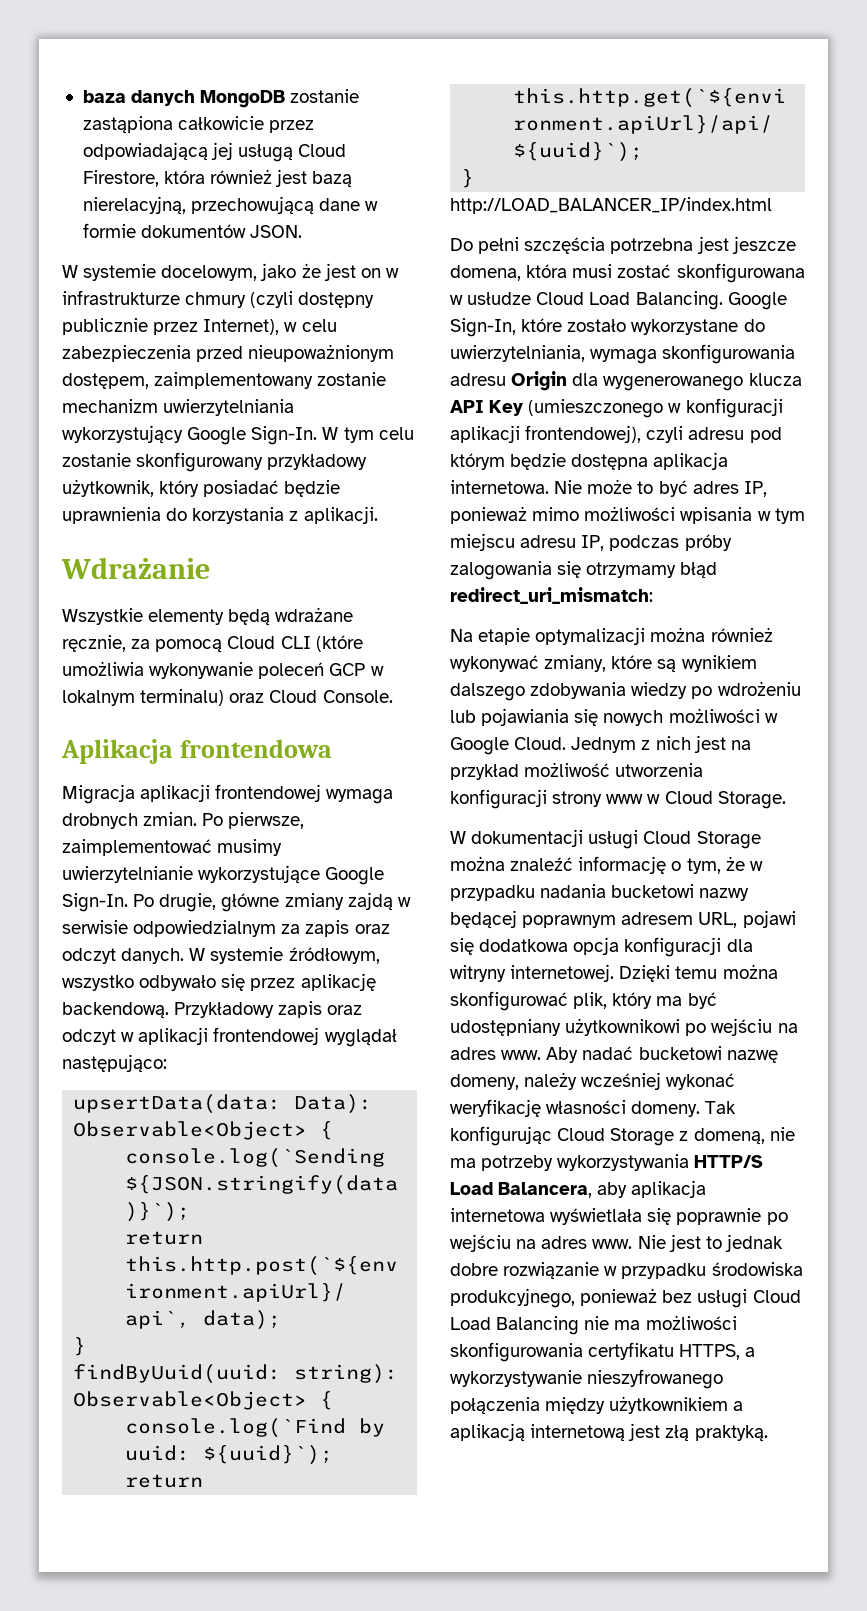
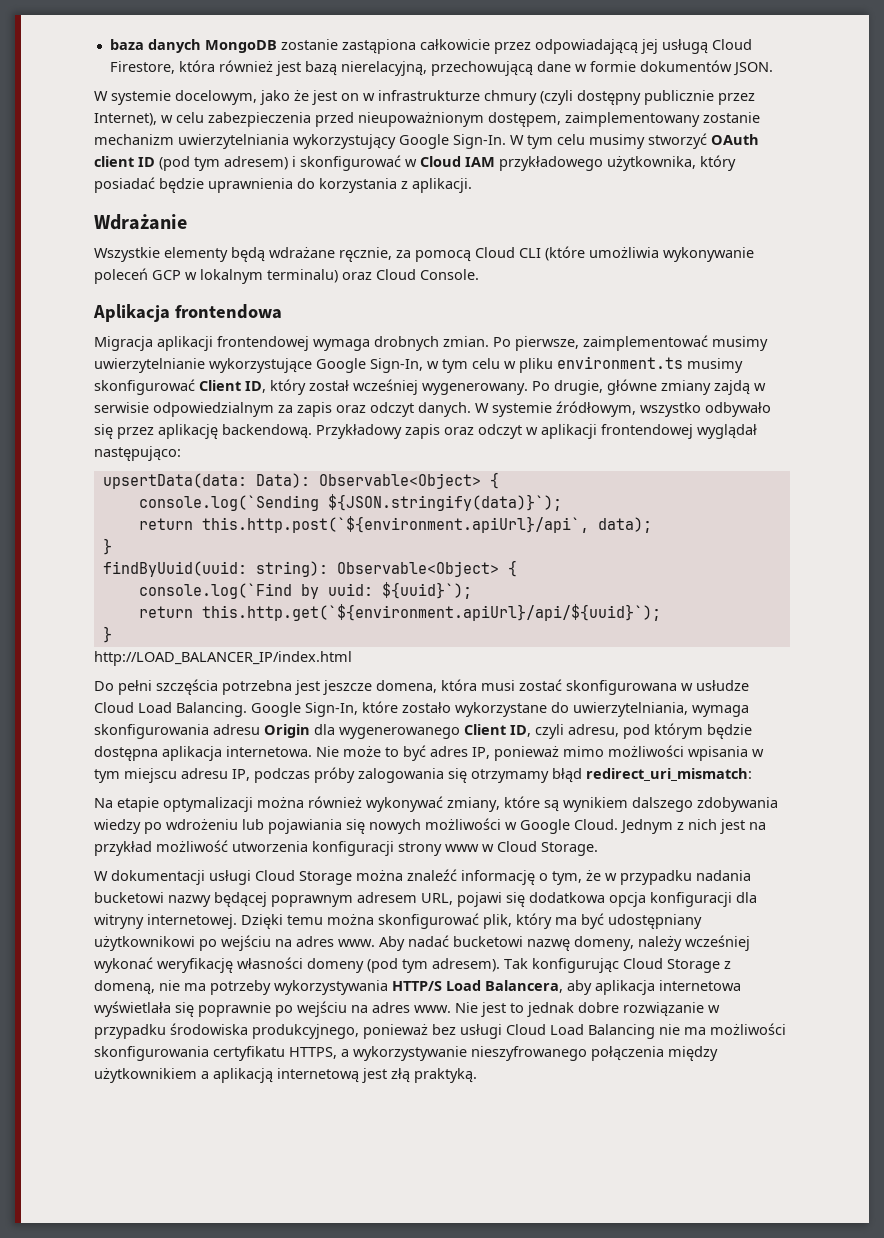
- W tym celu zostanie skonfigurowany przykładowy użytkownik, który posiadać będzie uprawnienia do korzystania z aplikacji.
+ W tym celu musimy stworzyć OAuth client ID (pod tym adresem) i skonfigurować w Cloud IAM przykładowego użytkownika, który posiadać będzie uprawnienia do korzystania z aplikacji.
- Po pierwsze, zaimplementować musimy uwierzytelnianie wykorzystujące Google Sign-In.
+ Po pierwsze, zaimplementować musimy uwierzytelnianie wykorzystujące Google Sign-In, w tym celu w pliku environment.ts musimy skonfigurować Client ID, który został wcześniej wygenerowany.
- Google Sign-In, które zostało wykorzystane do uwierzytelniania, wymaga skonfigurowania adresu Origin dla wygenerowanego klucza API Key (umieszczonego w konfiguracji aplikacji frontendowej), czyli adresu pod którym będzie dostępna aplikacja internetowa.
+ Google Sign-In, które zostało wykorzystane do uwierzytelniania, wymaga skonfigurowania adresu Origin dla wygenerowanego Client ID, czyli adresu, pod którym będzie dostępna aplikacja internetowa.
- Aby nadać bucketowi nazwę domeny, należy wcześniej wykonać weryfikację własności domeny.
+ Aby nadać bucketowi nazwę domeny, należy wcześniej wykonać weryfikację własności domeny (pod tym adresem).

